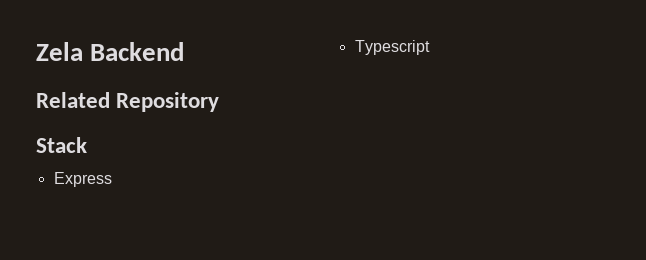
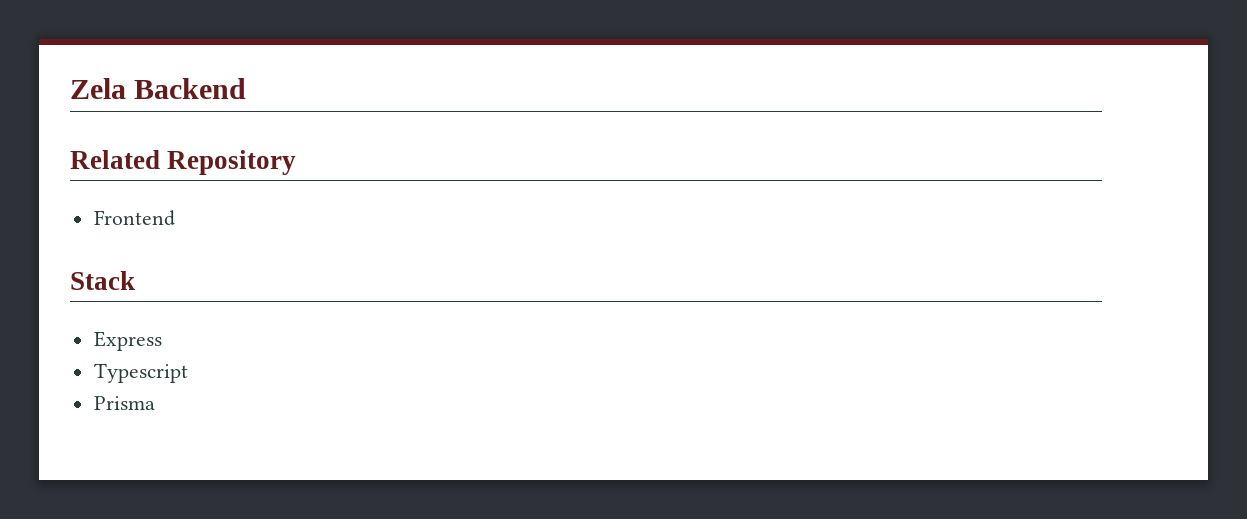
+ Frontend
+ Prisma

